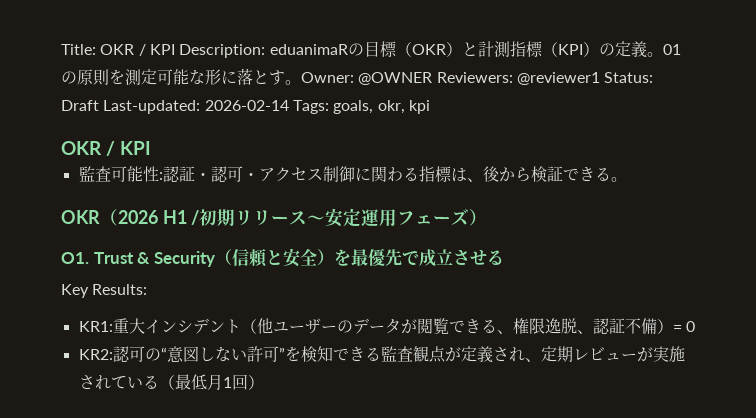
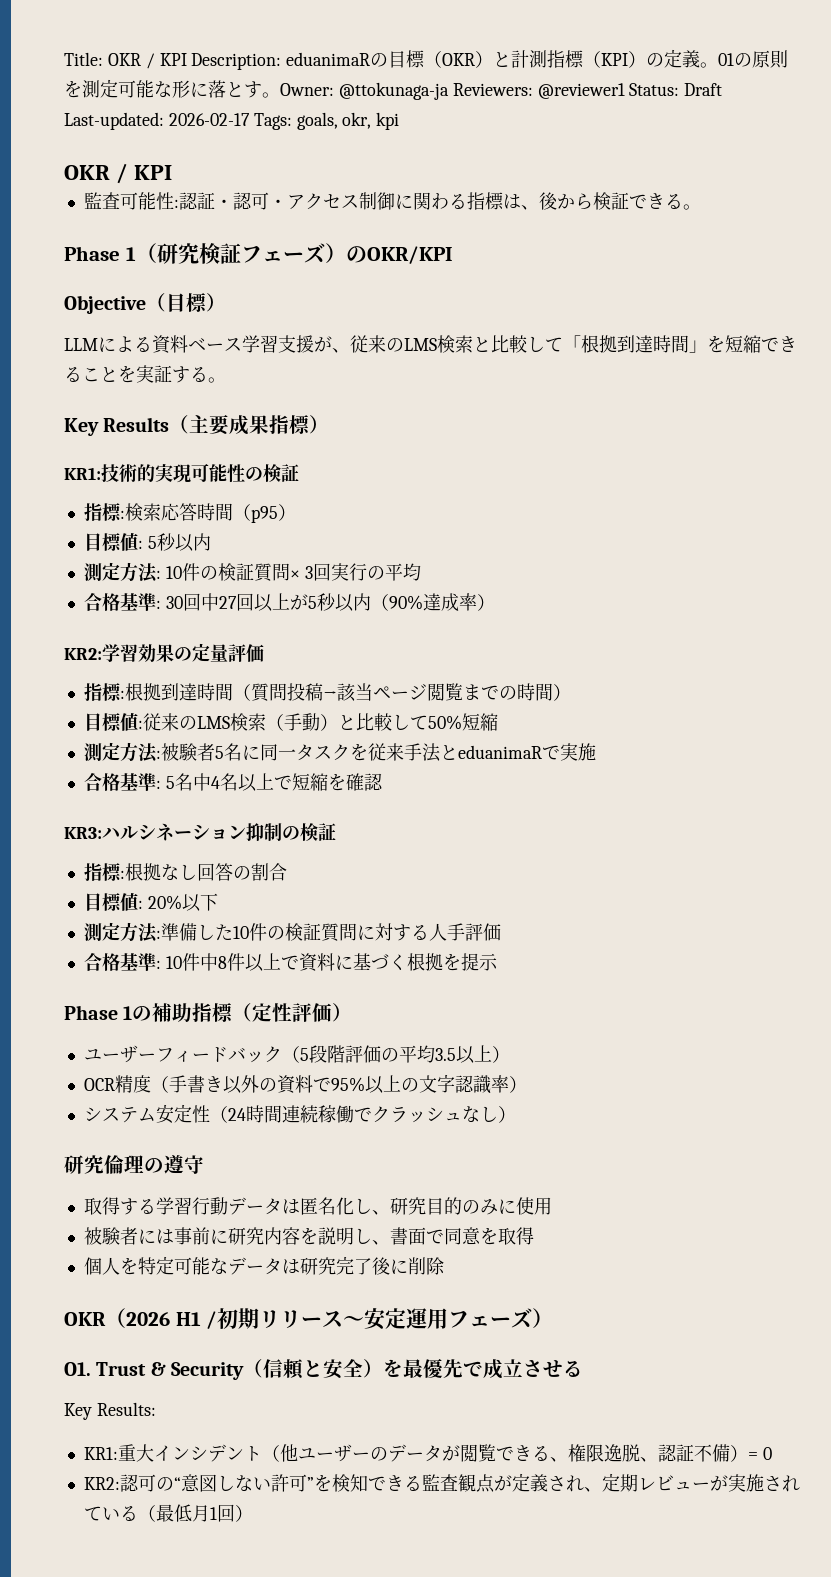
- Owner: @OWNER Reviewers: @reviewer1 Status: Draft Last-updated: 2026-02-14 Tags: goals, okr, kpi
+ Owner: @ttokunaga-ja Reviewers: @reviewer1 Status: Draft Last-updated: 2026-02-17 Tags: goals, okr, kpi
+ Phase 1（研究検証フェーズ）のOKR/KPI
+ Objective（目標）
+ LLMによる資料ベース学習支援が、従来のLMS検索と比較して「根拠到達時間」を短縮できることを実証する。
+ Key Results（主要成果指標）
+ KR1:技術的実現可能性の検証
+ 指標:検索応答時間（p95）
+ 目標値: 5秒以内
+ 測定方法: 10件の検証質問× 3回実行の平均
+ 合格基準: 30回中27回以上が5秒以内（90%達成率）
+ KR2:学習効果の定量評価
+ 指標:根拠到達時間（質問投稿→該当ページ閲覧までの時間）
+ 目標値:従来のLMS検索（手動）と比較して50%短縮
+ 測定方法:被験者5名に同一タスクを従来手法とeduanimaRで実施
+ 合格基準: 5名中4名以上で短縮を確認
+ KR3:ハルシネーション抑制の検証
+ 指標:根拠なし回答の割合
+ 目標値: 20%以下
+ 測定方法:準備した10件の検証質問に対する人手評価
+ 合格基準: 10件中8件以上で資料に基づく根拠を提示
+ Phase 1の補助指標（定性評価）
+ ユーザーフィードバック（5段階評価の平均3.5以上）
+ OCR精度（手書き以外の資料で95%以上の文字認識率）
+ システム安定性（24時間連続稼働でクラッシュなし）
+ 研究倫理の遵守
+ 取得する学習行動データは匿名化し、研究目的のみに使用
+ 被験者には事前に研究内容を説明し、書面で同意を取得
+ 個人を特定可能なデータは研究完了後に削除

